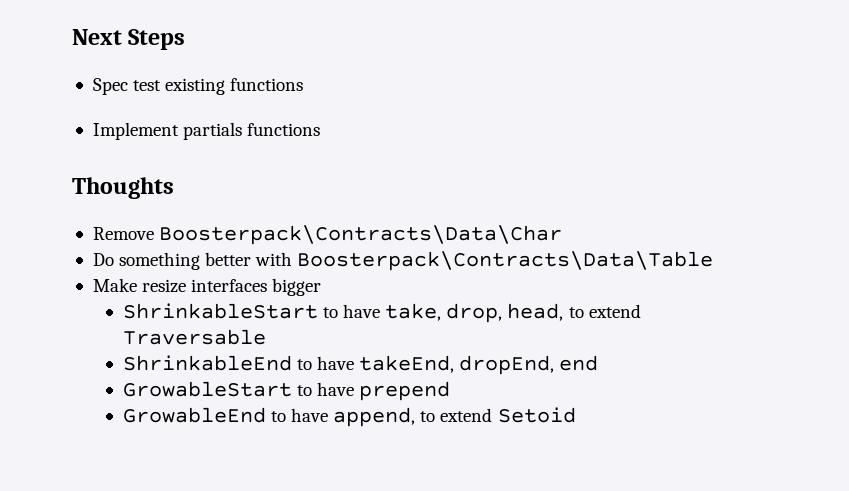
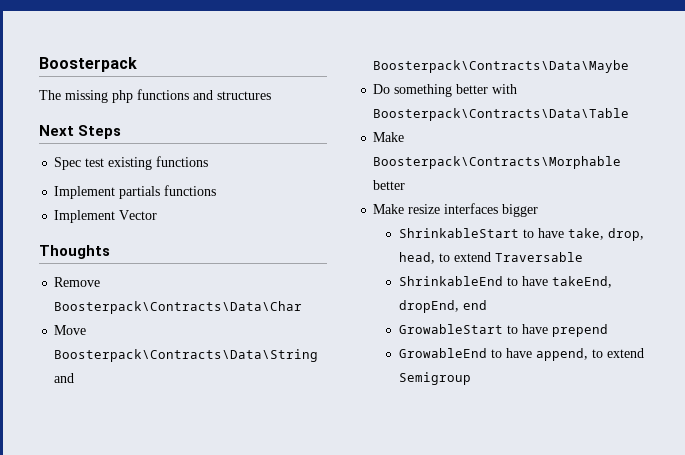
+ Boosterpack
+ The missing php functions and structures
+ Implement Vector
+ Move Boosterpack\Contracts\Data\String and Boosterpack\Contracts\Data\Maybe
+ Make Boosterpack\Contracts\Morphable better
- GrowableEnd to have append, to extend Setoid
+ GrowableEnd to have append, to extend Semigroup

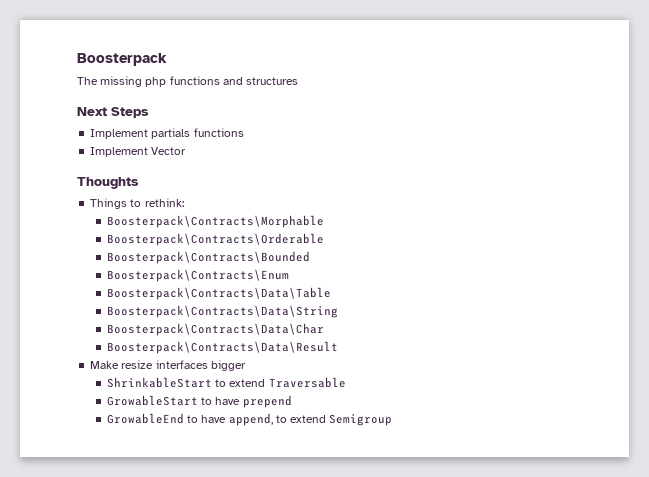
- Spec test existing functions
- Remove Boosterpack\Contracts\Data\Char
- Move Boosterpack\Contracts\Data\String and Boosterpack\Contracts\Data\Maybe
- Do something better with Boosterpack\Contracts\Data\Table
- Make Boosterpack\Contracts\Morphable better
+ Things to rethink:
+ Boosterpack\Contracts\Morphable
+ Boosterpack\Contracts\Orderable
+ Boosterpack\Contracts\Bounded
+ Boosterpack\Contracts\Enum
+ Boosterpack\Contracts\Data\Table
+ Boosterpack\Contracts\Data\String
+ Boosterpack\Contracts\Data\Char
+ Boosterpack\Contracts\Data\Result
- ShrinkableStart to have take, drop, head, to extend Traversable
- ShrinkableEnd to have takeEnd, dropEnd, end
+ ShrinkableStart to extend Traversable

